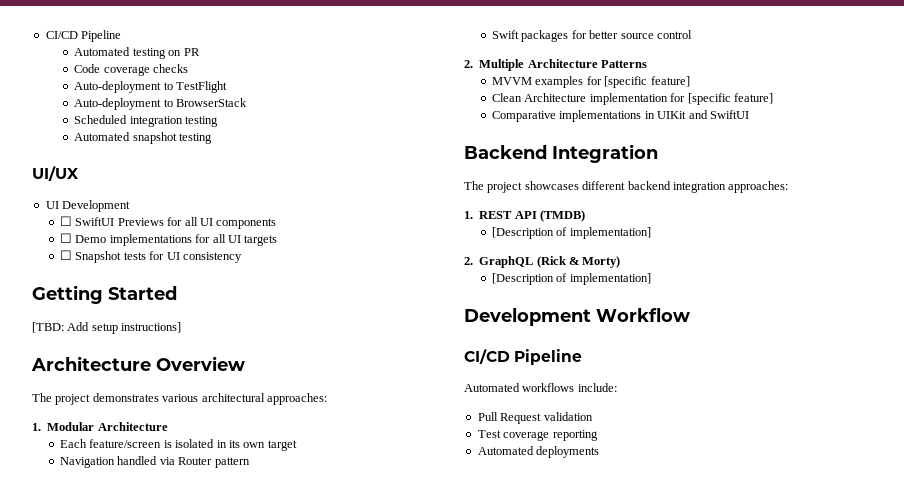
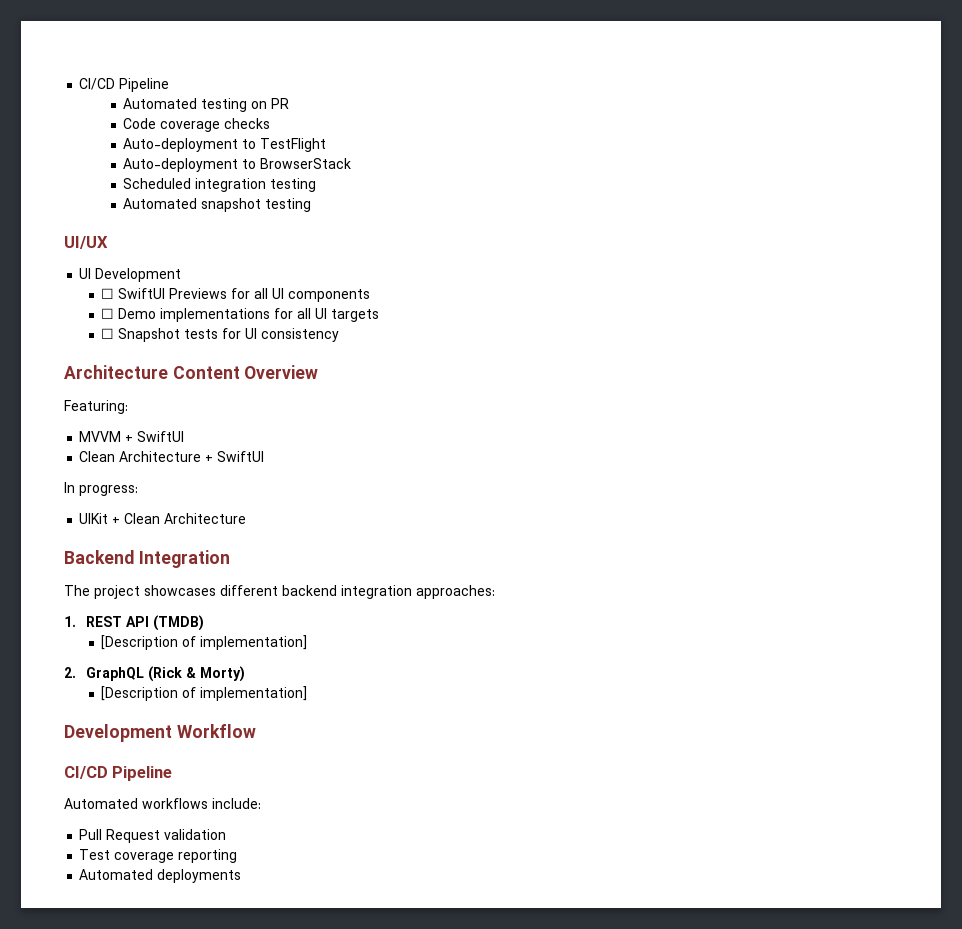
- Getting Started
- [TBD: Add setup instructions]
- Architecture Overview
+ Architecture Content Overview
- The project demonstrates various architectural approaches:
- 1. Modular Architecture
- Each feature/screen is isolated in its own target
- Navigation handled via Router pattern
- Swift packages for better source control
- 2. Multiple Architecture Patterns
- MVVM examples for [specific feature]
- Clean Architecture implementation for [specific feature]
- Comparative implementations in UIKit and SwiftUI
+ Featuring:
+ MVVM + SwiftUI
+ Clean Architecture + SwiftUI
+ In progress:
+ UIKit + Clean Architecture

